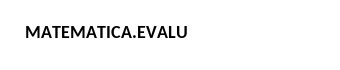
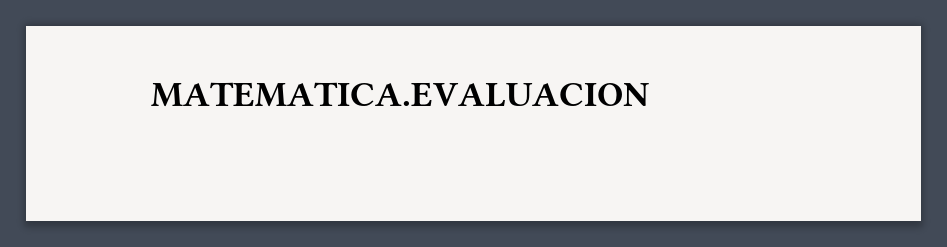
- MATEMATICA.EVALU
+ MATEMATICA.EVALUACION

